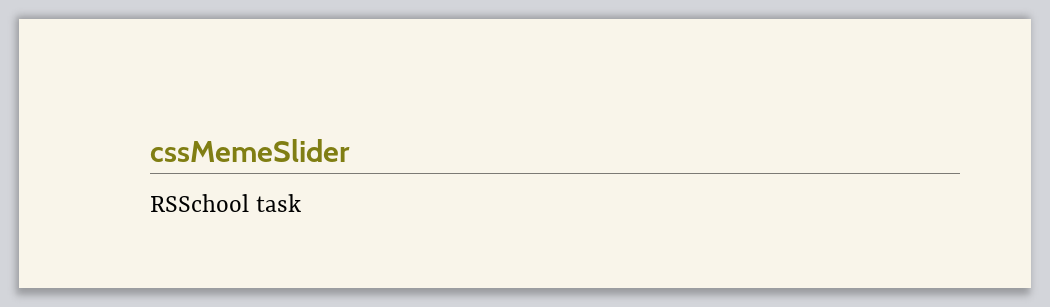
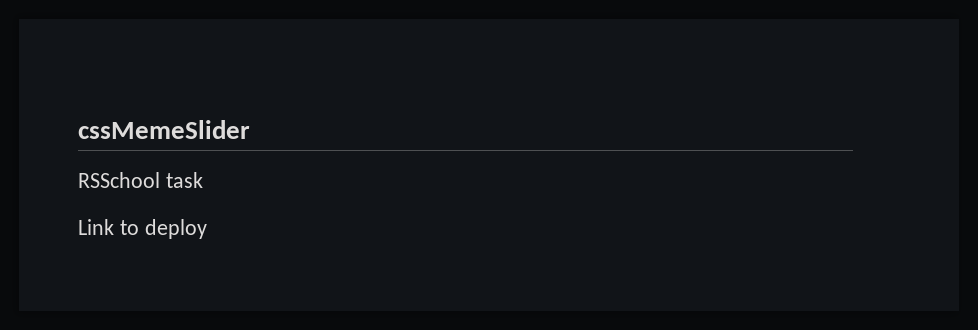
+ Link to deploy

